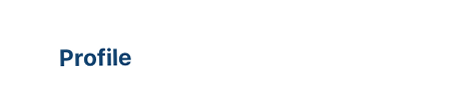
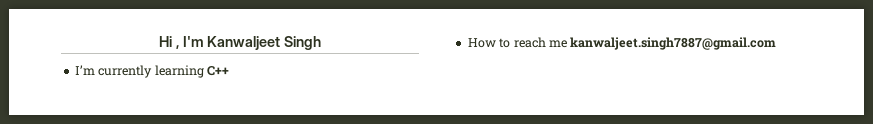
- Profile
+ Hi , I'm Kanwaljeet Singh
+ I’m currently learning C++
+ How to reach me kanwaljeet.singh7887@gmail.com

